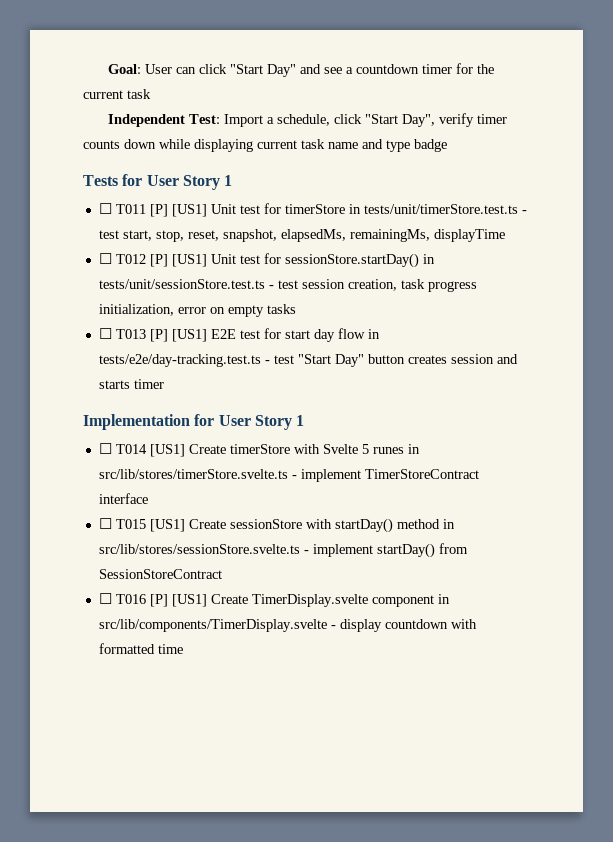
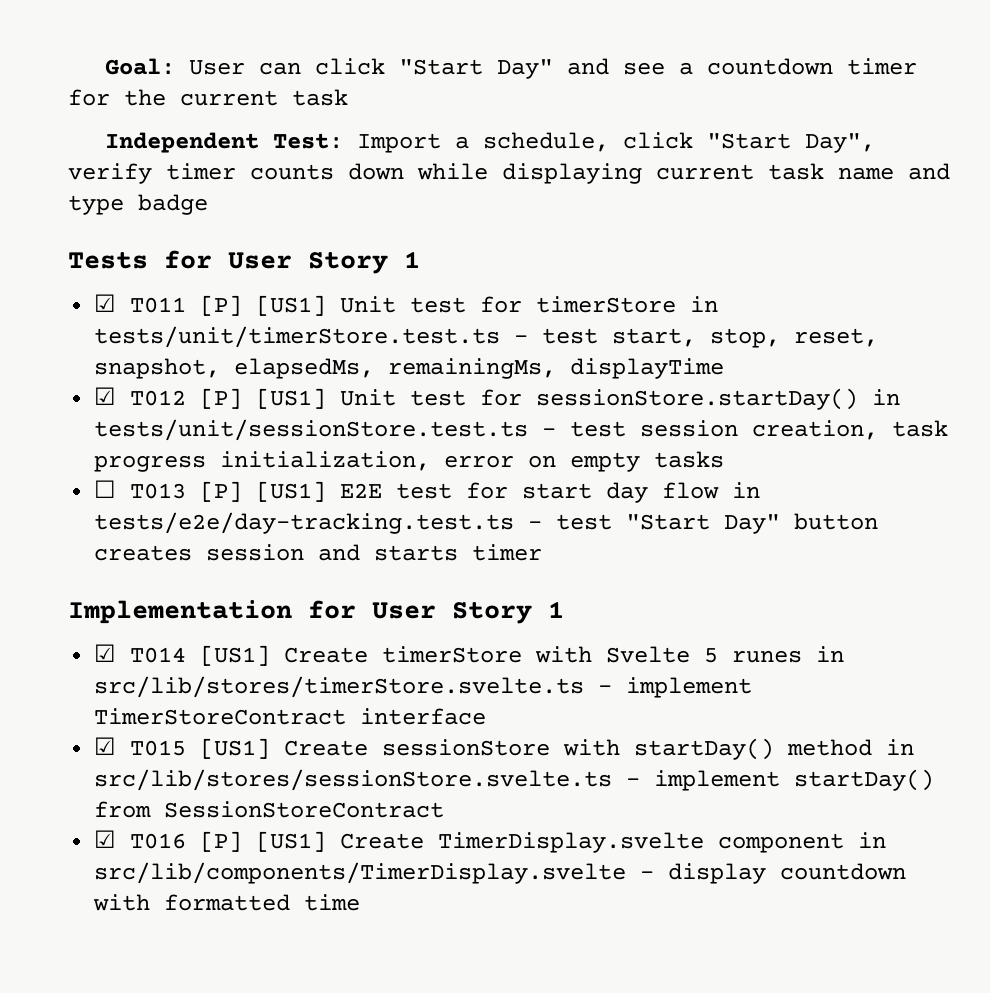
- ☐ T011 [P] [US1] Unit test for timerStore in tests/unit/timerStore.test.ts - test start, stop, reset, snapshot, elapsedMs, remainingMs, displayTime
+ ☑ T011 [P] [US1] Unit test for timerStore in tests/unit/timerStore.test.ts - test start, stop, reset, snapshot, elapsedMs, remainingMs, displayTime
- ☐ T012 [P] [US1] Unit test for sessionStore.startDay() in tests/unit/sessionStore.test.ts - test session creation, task progress initialization, error on empty tasks
+ ☑ T012 [P] [US1] Unit test for sessionStore.startDay() in tests/unit/sessionStore.test.ts - test session creation, task progress initialization, error on empty tasks
- ☐ T014 [US1] Create timerStore with Svelte 5 runes in src/lib/stores/timerStore.svelte.ts - implement TimerStoreContract interface
+ ☑ T014 [US1] Create timerStore with Svelte 5 runes in src/lib/stores/timerStore.svelte.ts - implement TimerStoreContract interface
- ☐ T015 [US1] Create sessionStore with startDay() method in src/lib/stores/sessionStore.svelte.ts - implement startDay() from SessionStoreContract
+ ☑ T015 [US1] Create sessionStore with startDay() method in src/lib/stores/sessionStore.svelte.ts - implement startDay() from SessionStoreContract
- ☐ T016 [P] [US1] Create TimerDisplay.svelte component in src/lib/components/TimerDisplay.svelte - display countdown with formatted time
+ ☑ T016 [P] [US1] Create TimerDisplay.svelte component in src/lib/components/TimerDisplay.svelte - display countdown with formatted time

